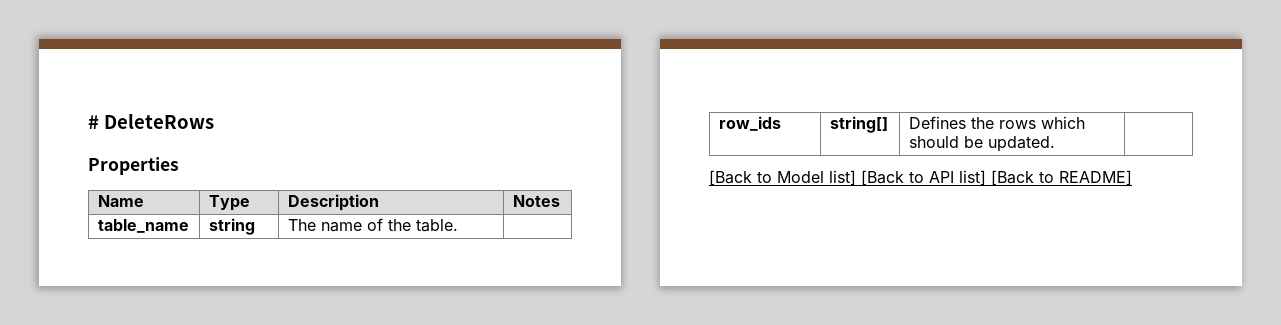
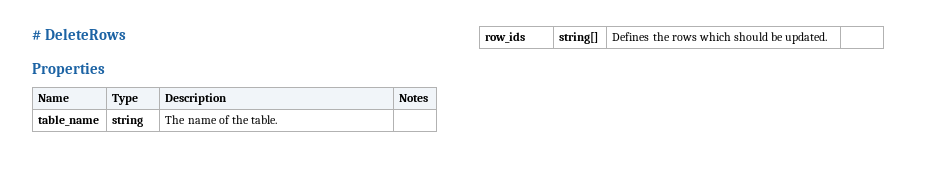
- [Back to Model list] [Back to API list] [Back to README]

